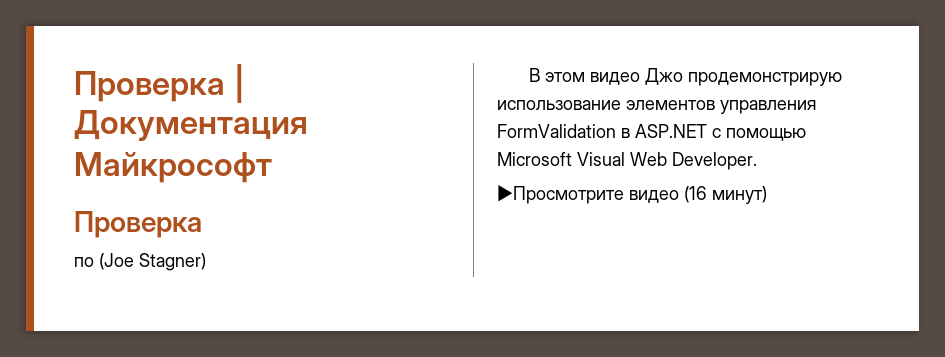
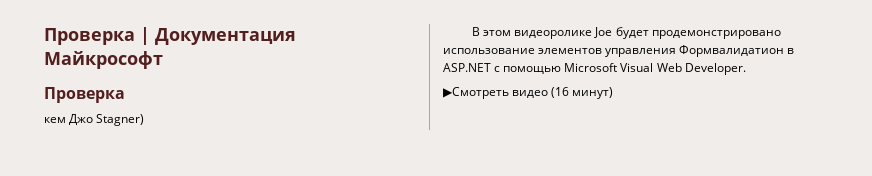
- по (Joe Stagner)
+ кем Джо Stagner)
- В этом видео Джо продемонстрирую использование элементов управления FormValidation в ASP.NET с помощью Microsoft Visual Web Developer.
+ В этом видеоролике Joe будет продемонстрировано использование элементов управления Формвалидатион в ASP.NET с помощью Microsoft Visual Web Developer.
- ▶Просмотрите видео (16 минут)
+ ▶Смотреть видео (16 минут)

